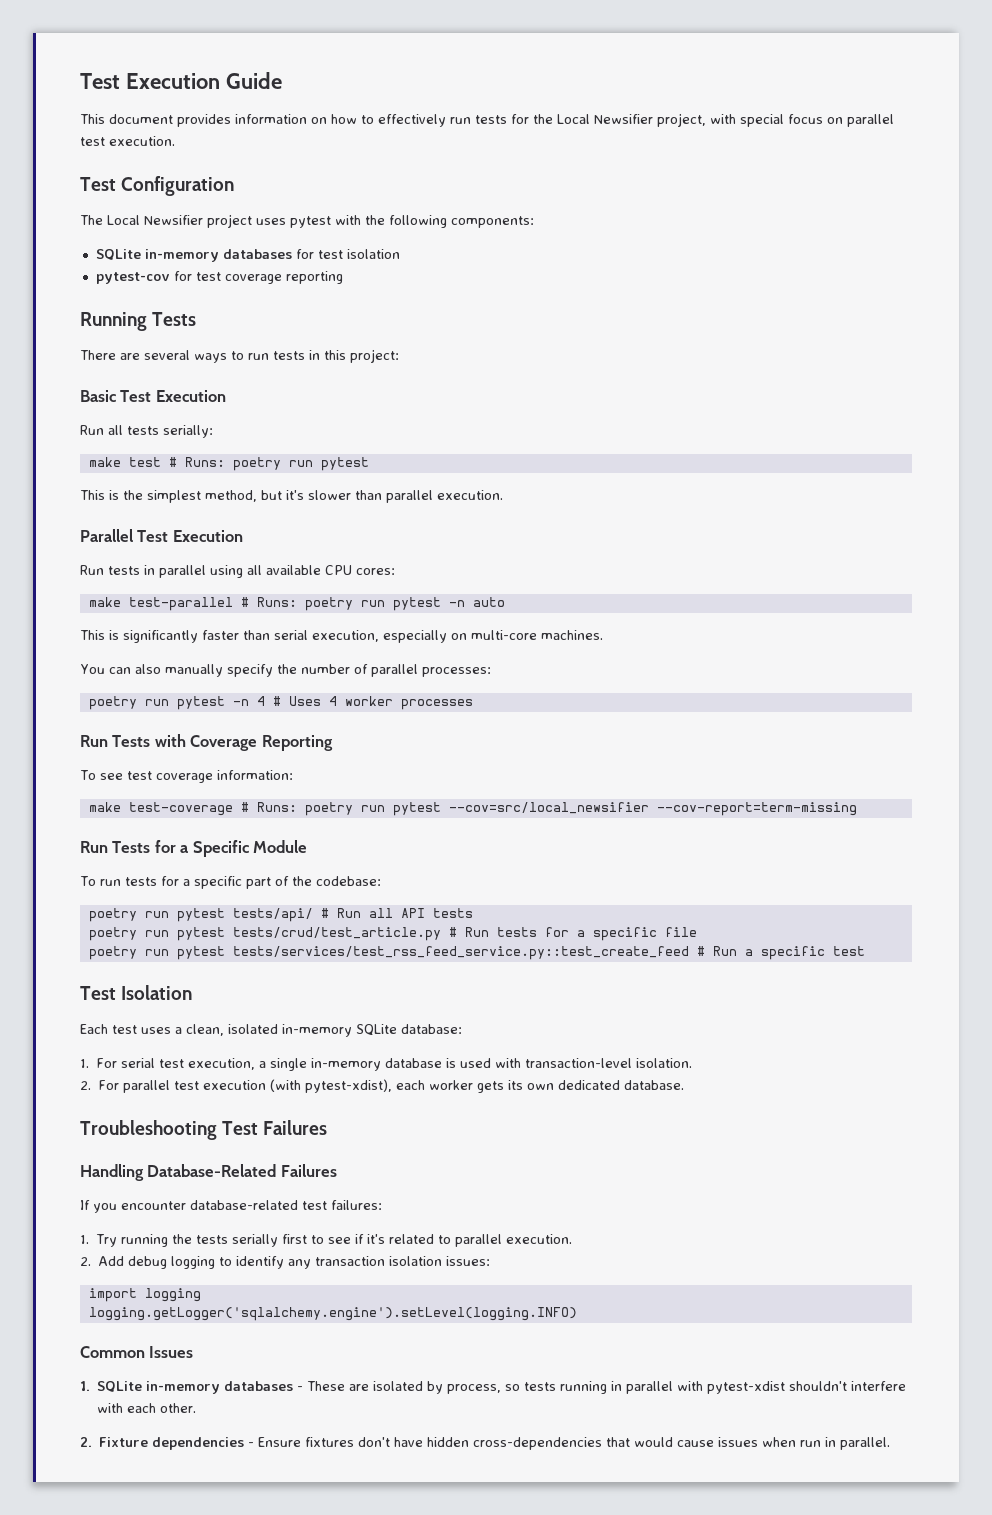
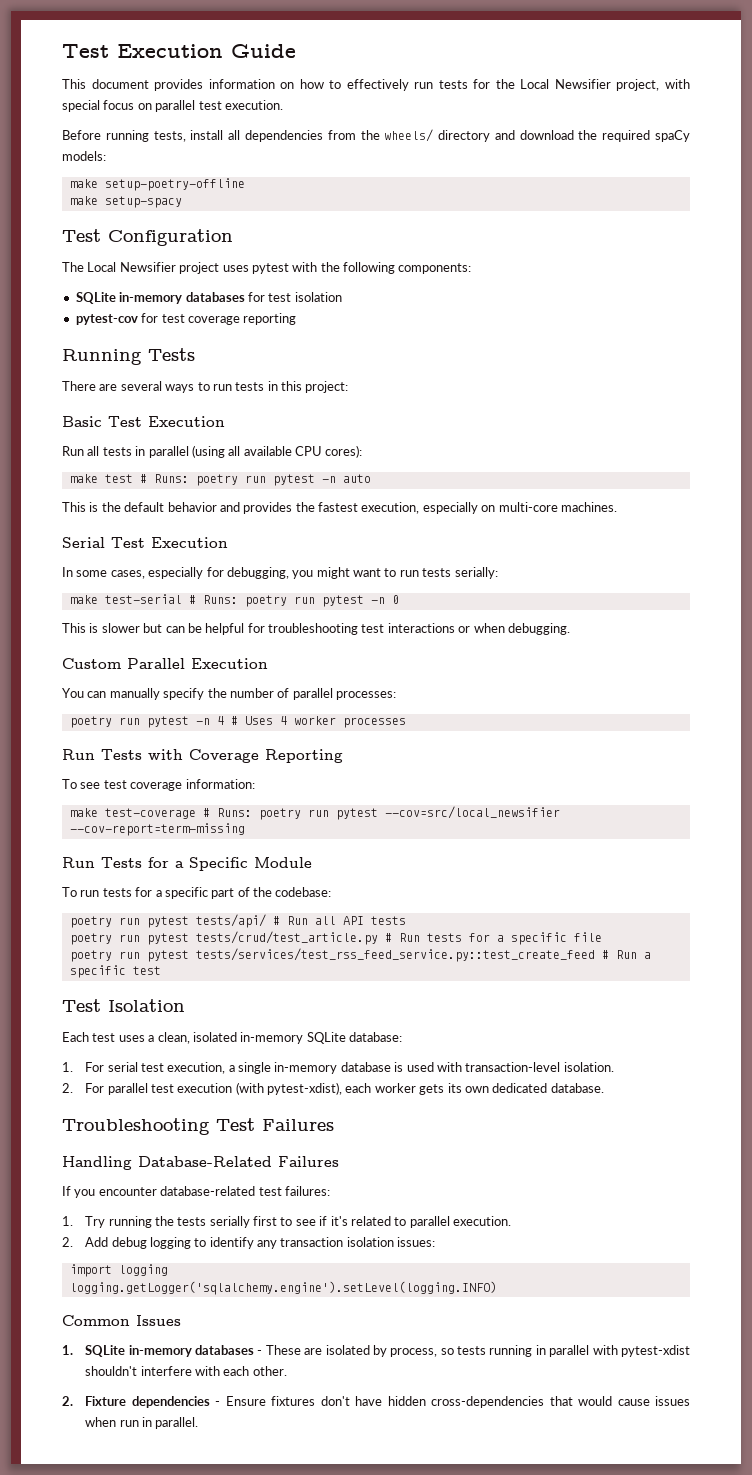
+ Before running tests, install all dependencies from the wheels/ directory and download the required spaCy models:
+ make setup-poetry-offline
+ make setup-spacy
- Run all tests serially:
+ Run all tests in parallel (using all available CPU cores):
- make test # Runs: poetry run pytest
- This is the simplest method, but it's slower than parallel execution.
- Parallel Test Execution
- Run tests in parallel using all available CPU cores:
- make test-parallel # Runs: poetry run pytest -n auto
- This is significantly faster than serial execution, especially on multi-core machines.
+ make test # Runs: poetry run pytest -n auto
+ This is the default behavior and provides the fastest execution, especially on multi-core machines.
+ Serial Test Execution
+ In some cases, especially for debugging, you might want to run tests serially:
+ make test-serial # Runs: poetry run pytest -n 0
+ This is slower but can be helpful for troubleshooting test interactions or when debugging.
+ Custom Parallel Execution
- You can also manually specify the number of parallel processes:
+ You can manually specify the number of parallel processes:

